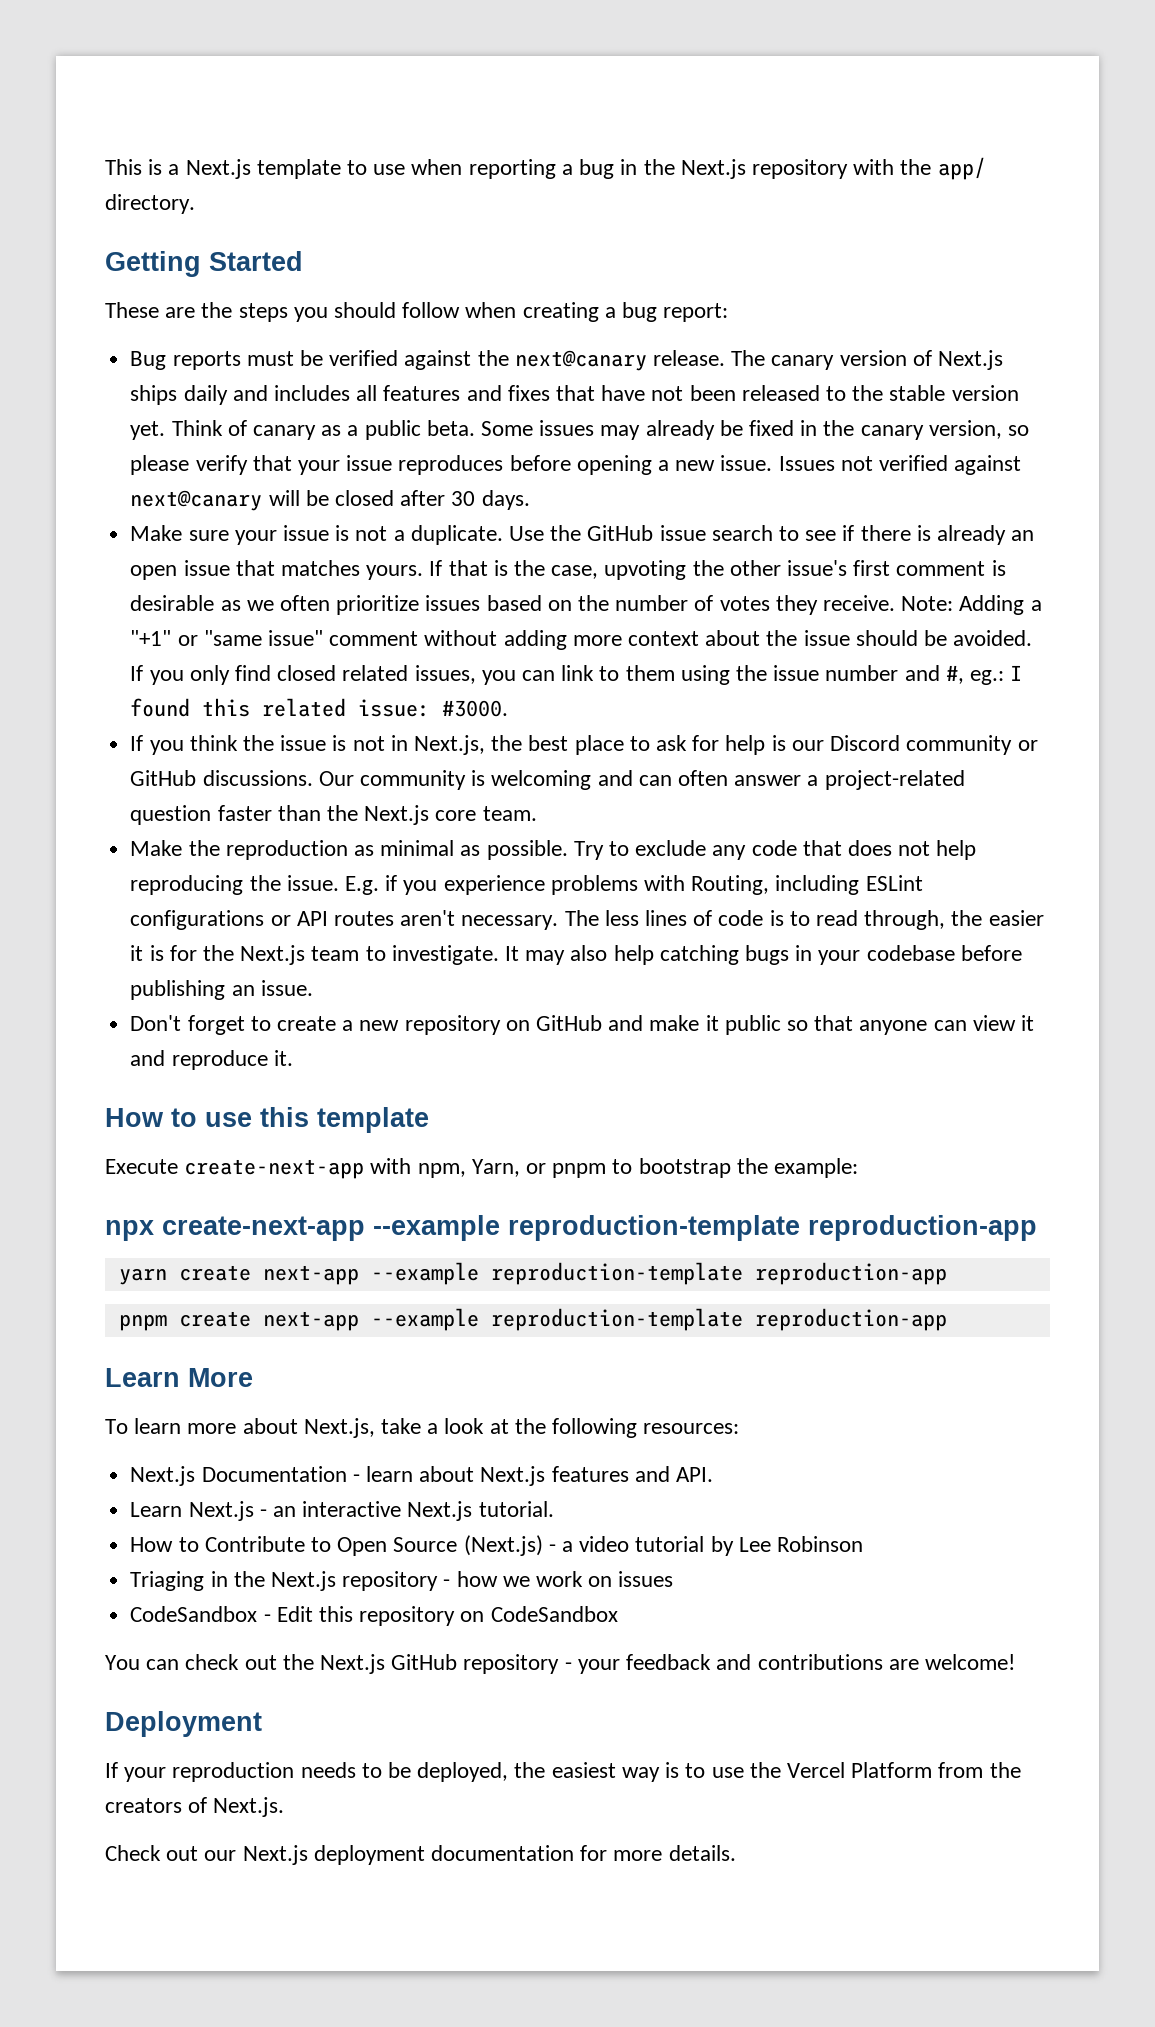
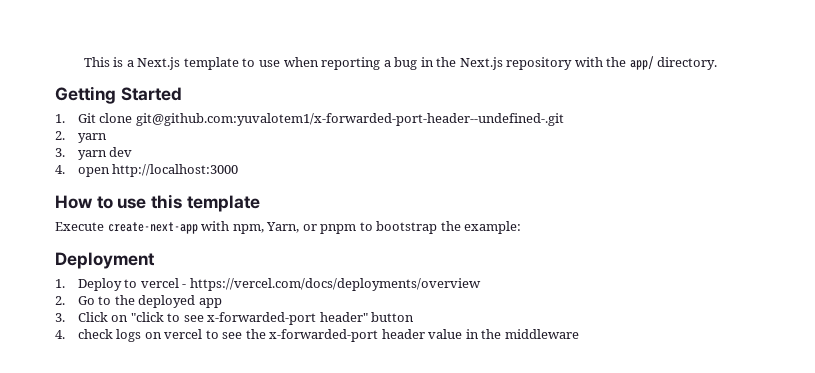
- These are the steps you should follow when creating a bug report:
- Bug reports must be verified against the next@canary release. The canary version of Next.js ships daily and includes all features and fixes that have not been released to the stable version yet. Think of canary as a public beta. Some issues may already be fixed in the canary version, so please verify that your issue reproduces before opening a new issue. Issues not verified against next@canary will be closed after 30 days.
- Make sure your issue is not a duplicate. Use the GitHub issue search to see if there is already an open issue that matches yours. If that is the case, upvoting the other issue's first comment is desirable as we often prioritize issues based on the number of votes they receive. Note: Adding a "+1" or "same issue" comment without adding more context about the issue should be avoided. If you only find closed related issues, you can link to them using the issue number and #, eg.: I found this related issue: #3000.
- If you think the issue is not in Next.js, the best place to ask for help is our Discord community or GitHub discussions. Our community is welcoming and can often answer a project-related question faster than the Next.js core team.
- Make the reproduction as minimal as possible. Try to exclude any code that does not help reproducing the issue. E.g. if you experience problems with Routing, including ESLint configurations or API routes aren't necessary. The less lines of code is to read through, the easier it is for the Next.js team to investigate. It may also help catching bugs in your codebase before publishing an issue.
- Don't forget to create a new repository on GitHub and make it public so that anyone can view it and reproduce it.
+ 1. Git clone git@github.com:yuvalotem1/x-forwarded-port-header--undefined-.git
+ 2. yarn
+ 3. yarn dev
+ 4. open http://localhost:3000
- npx create-next-app --example reproduction-template reproduction-app
- yarn create next-app --example reproduction-template reproduction-app
- pnpm create next-app --example reproduction-template reproduction-app
- Learn More
- To learn more about Next.js, take a look at the following resources:
- Next.js Documentation - learn about Next.js features and API.
- Learn Next.js - an interactive Next.js tutorial.
- How to Contribute to Open Source (Next.js) - a video tutorial by Lee Robinson
- Triaging in the Next.js repository - how we work on issues
- CodeSandbox - Edit this repository on CodeSandbox
- You can check out the Next.js GitHub repository - your feedback and contributions are welcome!
  Deployment
- If your reproduction needs to be deployed, the easiest way is to use the Vercel Platform from the creators of Next.js.
- Check out our Next.js deployment documentation for more details.
+ 1. Deploy to vercel - https://vercel.com/docs/deployments/overview
+ 2. Go to the deployed app
+ 3. Click on "click to see x-forwarded-port header" button
+ 4. check logs on vercel to see the x-forwarded-port header value in the middleware

